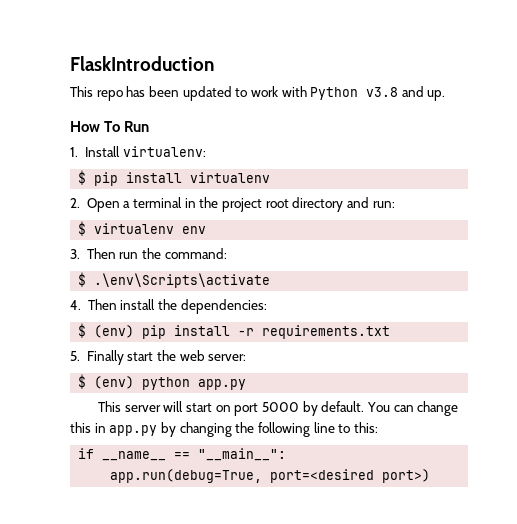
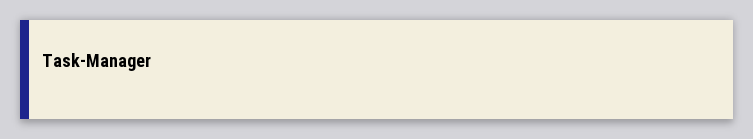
- FlaskIntroduction
- This repo has been updated to work with Python v3.8 and up.
- How To Run
- 1. Install virtualenv:
- $ pip install virtualenv
- 2. Open a terminal in the project root directory and run:
- $ virtualenv env
- 3. Then run the command:
- $ .\env\Scripts\activate
- 4. Then install the dependencies:
- $ (env) pip install -r requirements.txt
- 5. Finally start the web server:
- $ (env) python app.py
- This server will start on port 5000 by default. You can change this in app.py by changing the following line to this:
- if __name__ == "__main__":
- app.run(debug=True, port=<desired port>)
+ Task-Manager

